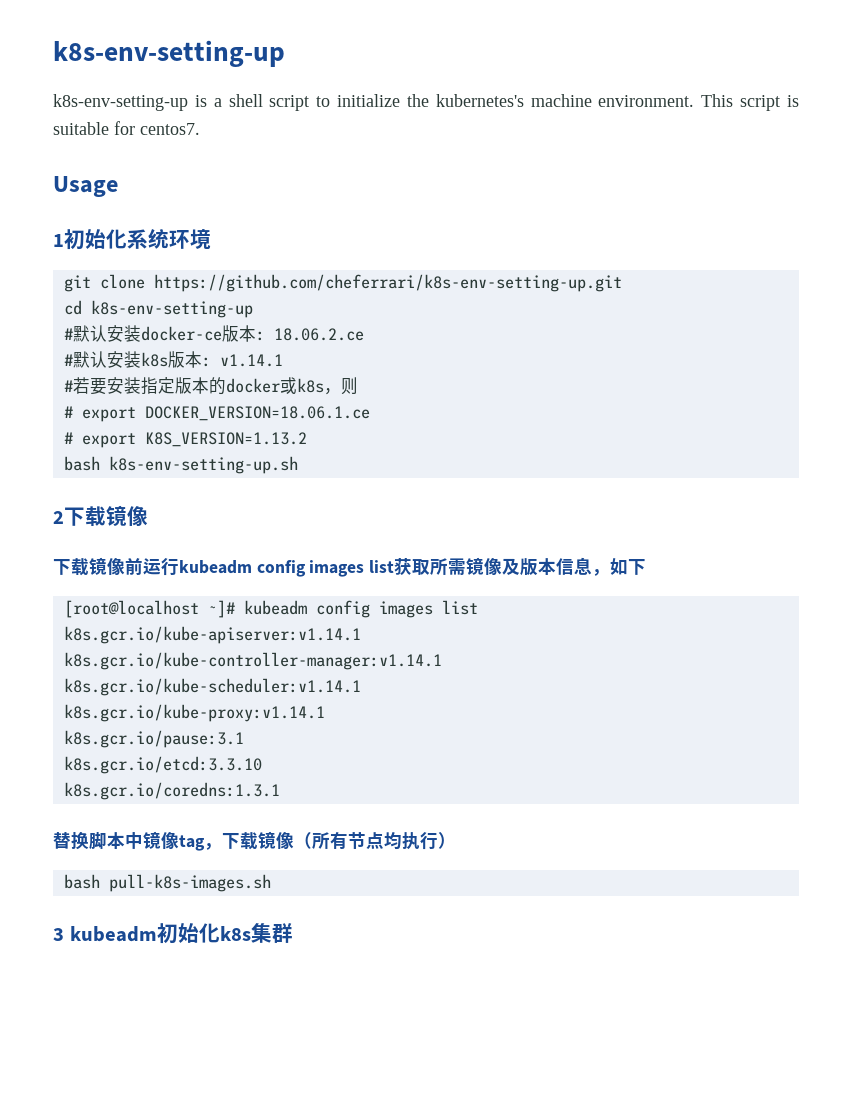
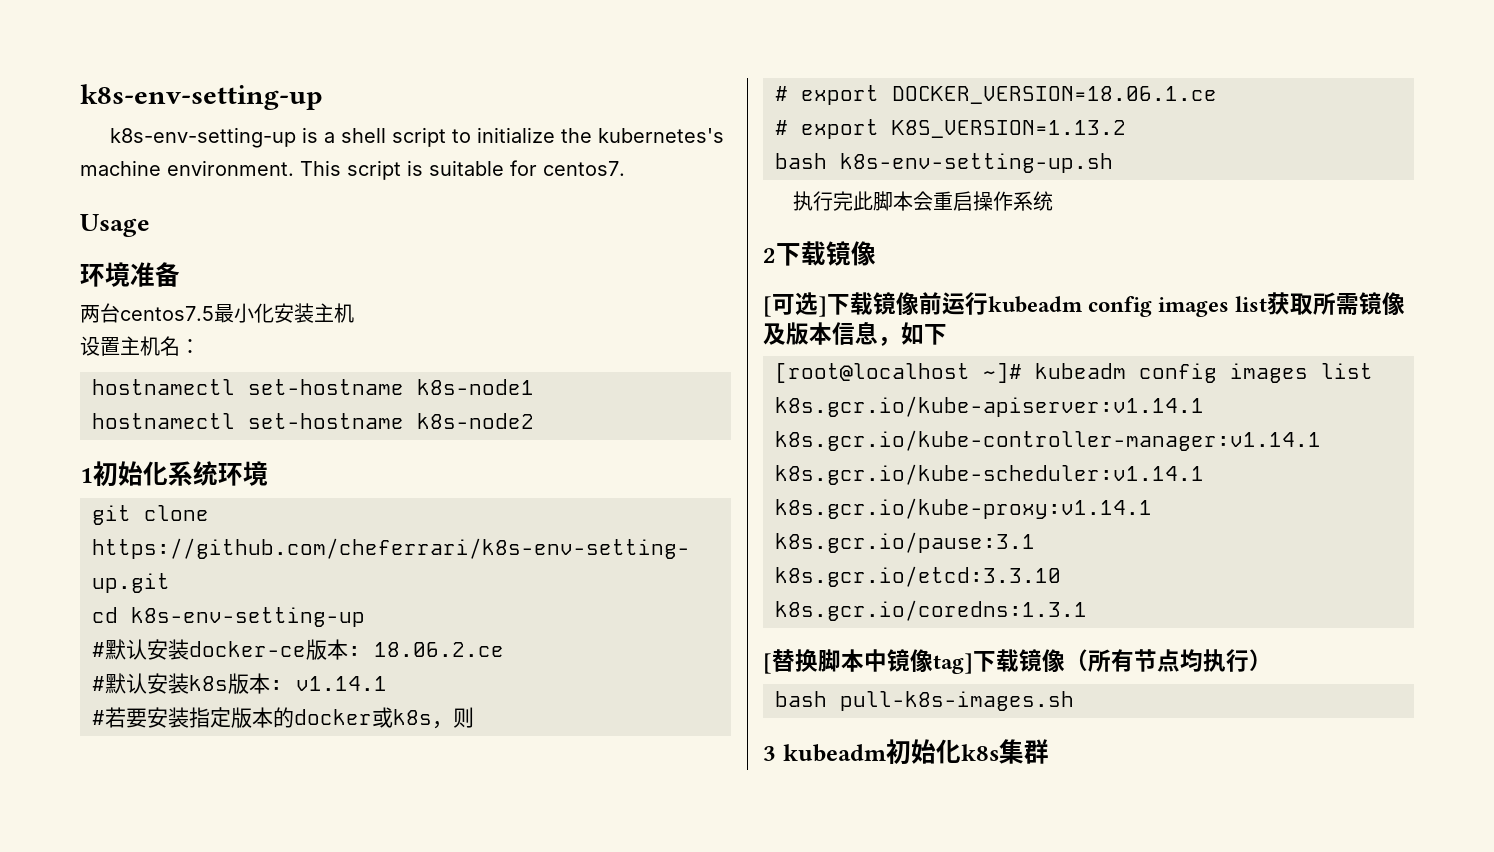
+ 环境准备
+ 两台centos7.5最小化安装主机
+ 设置主机名：
+ hostnamectl set-hostname k8s-node1
+ hostnamectl set-hostname k8s-node2
+ 执行完此脚本会重启操作系统
- 下载镜像前运行kubeadm config images list获取所需镜像及版本信息，如下
+ [可选]下载镜像前运行kubeadm config images list获取所需镜像及版本信息，如下
- 替换脚本中镜像tag，下载镜像（所有节点均执行）
+ [替换脚本中镜像tag]下载镜像（所有节点均执行）

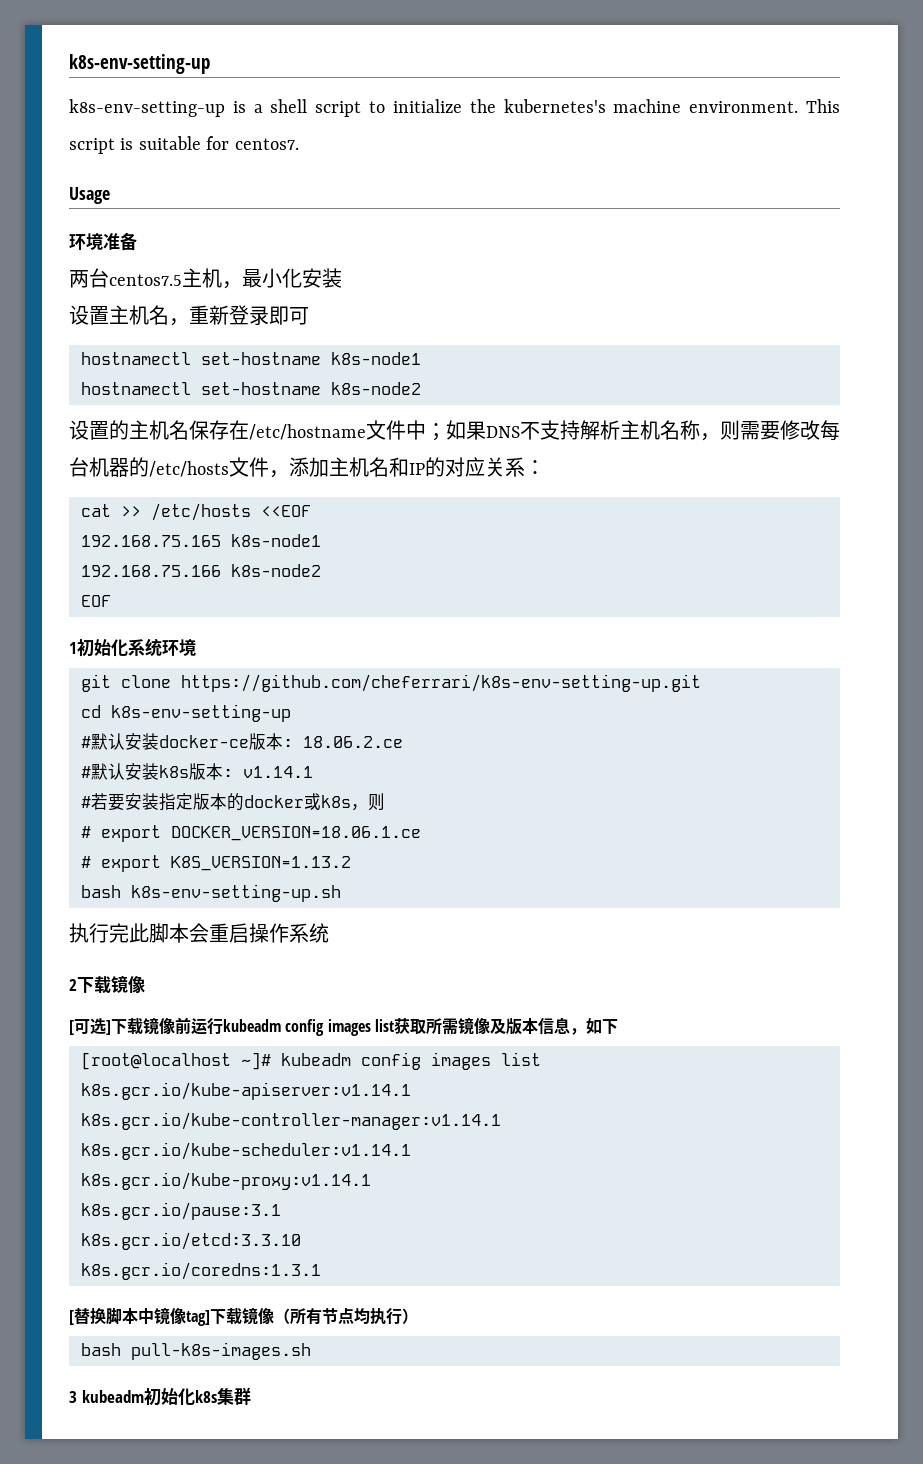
- 两台centos7.5最小化安装主机
+ 两台centos7.5主机，最小化安装
- 设置主机名：
+ 设置主机名，重新登录即可
+ 设置的主机名保存在/etc/hostname文件中；如果DNS不支持解析主机名称，则需要修改每台机器的/etc/hosts文件，添加主机名和IP的对应关系：
+ cat >> /etc/hosts <<EOF
+ 192.168.75.165 k8s-node1
+ 192.168.75.166 k8s-node2
+ EOF

